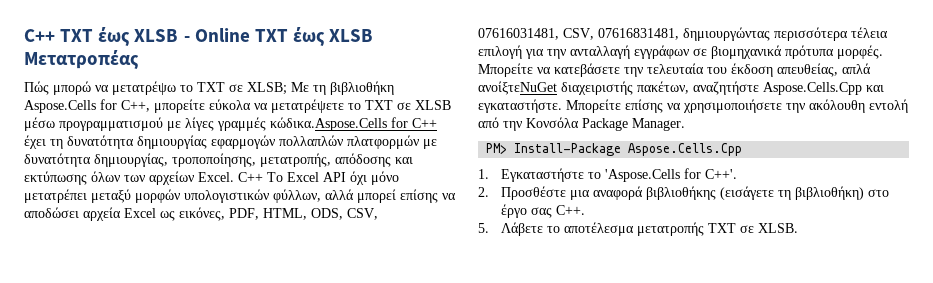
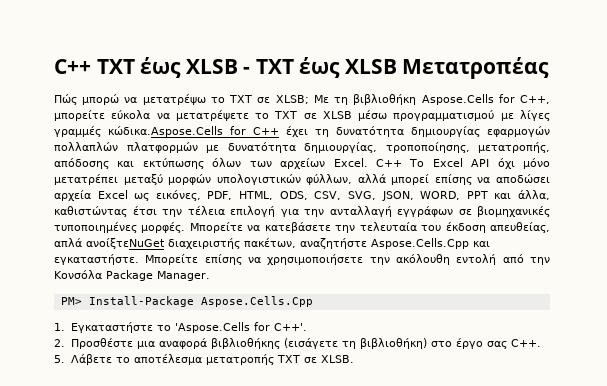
- C++ TXT έως XLSB - Online TXT έως XLSB Μετατροπέας
+ C++ TXT έως XLSB - TXT έως XLSB Μετατροπέας
- C++ Το Excel API όχι μόνο μετατρέπει μεταξύ μορφών υπολογιστικών φύλλων, αλλά μπορεί επίσης να αποδώσει αρχεία Excel ως εικόνες, PDF, HTML, ODS, CSV, 07616031481, CSV, 07616831481, δημιουργώντας περισσότερα τέλεια επιλογή για την ανταλλαγή εγγράφων σε βιομηχανικά πρότυπα μορφές.
+ C++ Το Excel API όχι μόνο μετατρέπει μεταξύ μορφών υπολογιστικών φύλλων, αλλά μπορεί επίσης να αποδώσει αρχεία Excel ως εικόνες, PDF, HTML, ODS, CSV, SVG, JSON, WORD, PPT και άλλα, καθιστώντας έτσι την τέλεια επιλογή για την ανταλλαγή εγγράφων σε βιομηχανικές τυποποιημένες μορφές.

